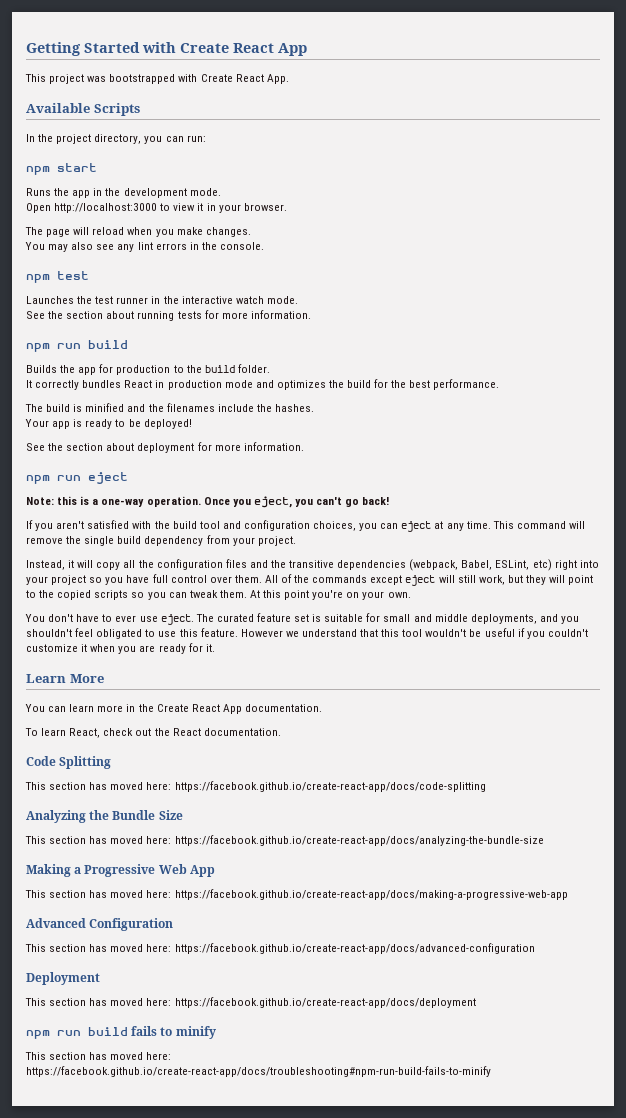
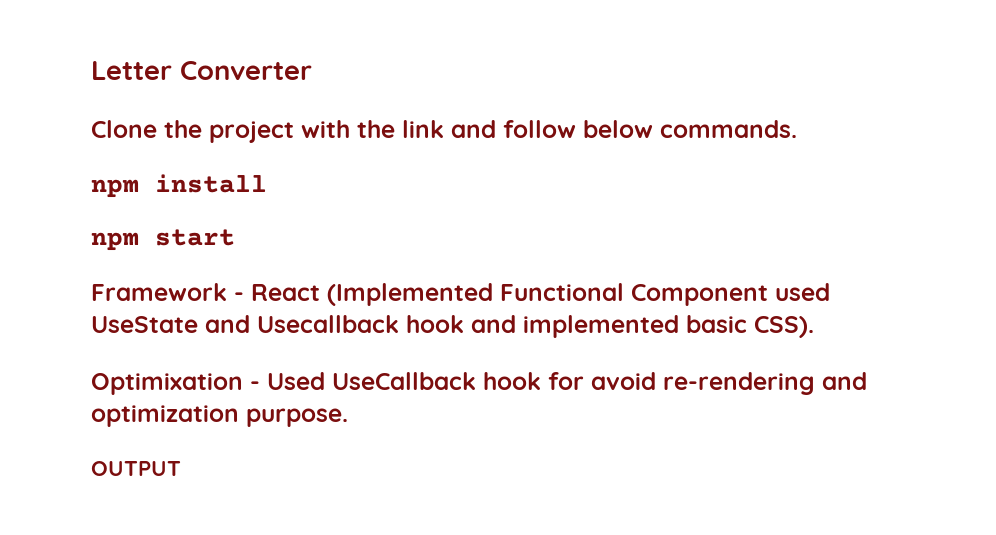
- Getting Started with Create React App
- This project was bootstrapped with Create React App.
- Available Scripts
- In the project directory, you can run:
+ Letter Converter
+ Clone the project with the link and follow below commands.
+ npm install
  npm start
- Runs the app in the development mode.
- Open http://localhost:3000 to view it in your browser.
- The page will reload when you make changes.
- You may also see any lint errors in the console.
- npm test
- Launches the test runner in the interactive watch mode.
- See the section about running tests for more information.
- npm run build
- Builds the app for production to the build folder.
- It correctly bundles React in production mode and optimizes the build for the best performance.
- The build is minified and the filenames include the hashes.
- Your app is ready to be deployed!
- See the section about deployment for more information.
- npm run eject
- Note: this is a one-way operation. Once you eject, you can't go back!
- If you aren't satisfied with the build tool and configuration choices, you can eject at any time. This command will remove the single build dependency from your project.
- Instead, it will copy all the configuration files and the transitive dependencies (webpack, Babel, ESLint, etc) right into your project so you have full control over them. All of the commands except eject will still work, but they will point to the copied scripts so you can tweak them. At this point you're on your own.
- You don't have to ever use eject. The curated feature set is suitable for small and middle deployments, and you shouldn't feel obligated to use this feature. However we understand that this tool wouldn't be useful if you couldn't customize it when you are ready for it.
- Learn More
- You can learn more in the Create React App documentation.
- To learn React, check out the React documentation.
- Code Splitting
- This section has moved here: https://facebook.github.io/create-react-app/docs/code-splitting
- Analyzing the Bundle Size
- This section has moved here: https://facebook.github.io/create-react-app/docs/analyzing-the-bundle-size
- Making a Progressive Web App
- This section has moved here: https://facebook.github.io/create-react-app/docs/making-a-progressive-web-app
- Advanced Configuration
- This section has moved here: https://facebook.github.io/create-react-app/docs/advanced-configuration
- Deployment
- This section has moved here: https://facebook.github.io/create-react-app/docs/deployment
- npm run build fails to minify
- This section has moved here: https://facebook.github.io/create-react-app/docs/troubleshooting#npm-run-build-fails-to-minify
+ Framework - React (Implemented Functional Component used UseState and Usecallback hook and implemented basic CSS).
+ Optimixation - Used UseCallback hook for avoid re-rendering and optimization purpose.
+ OUTPUT

